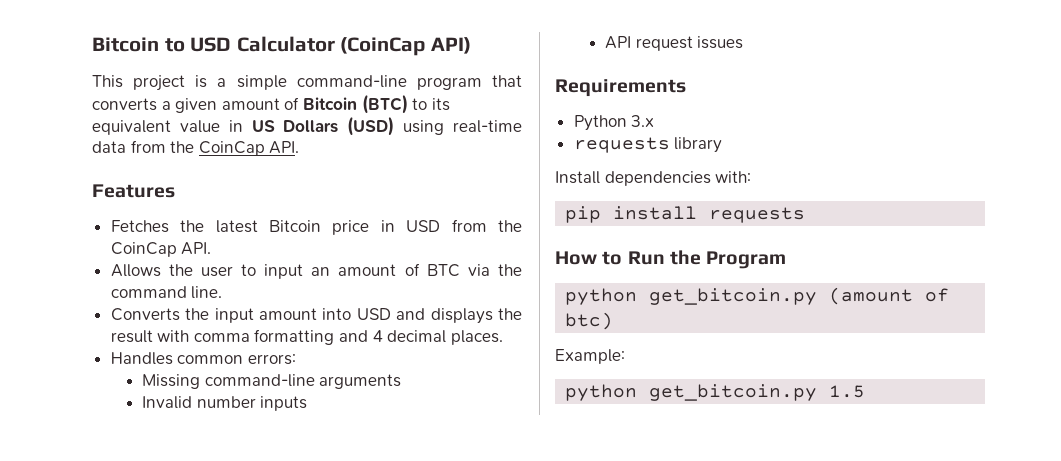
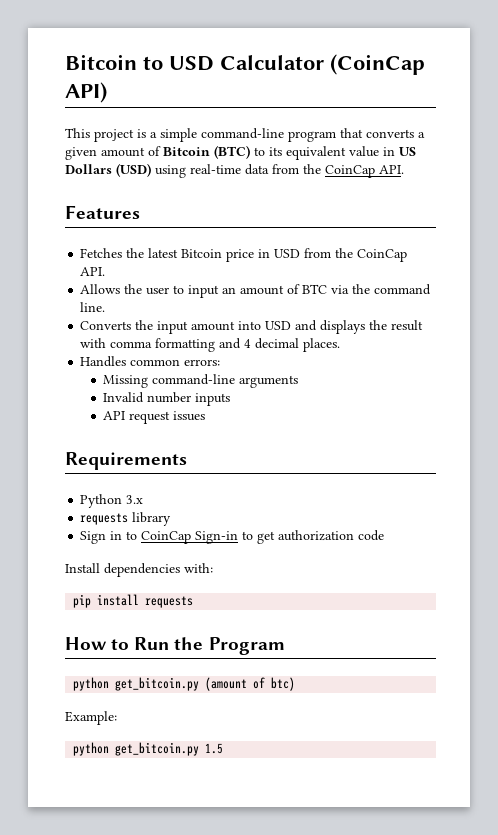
+ Sign in to CoinCap Sign-in to get authorization code

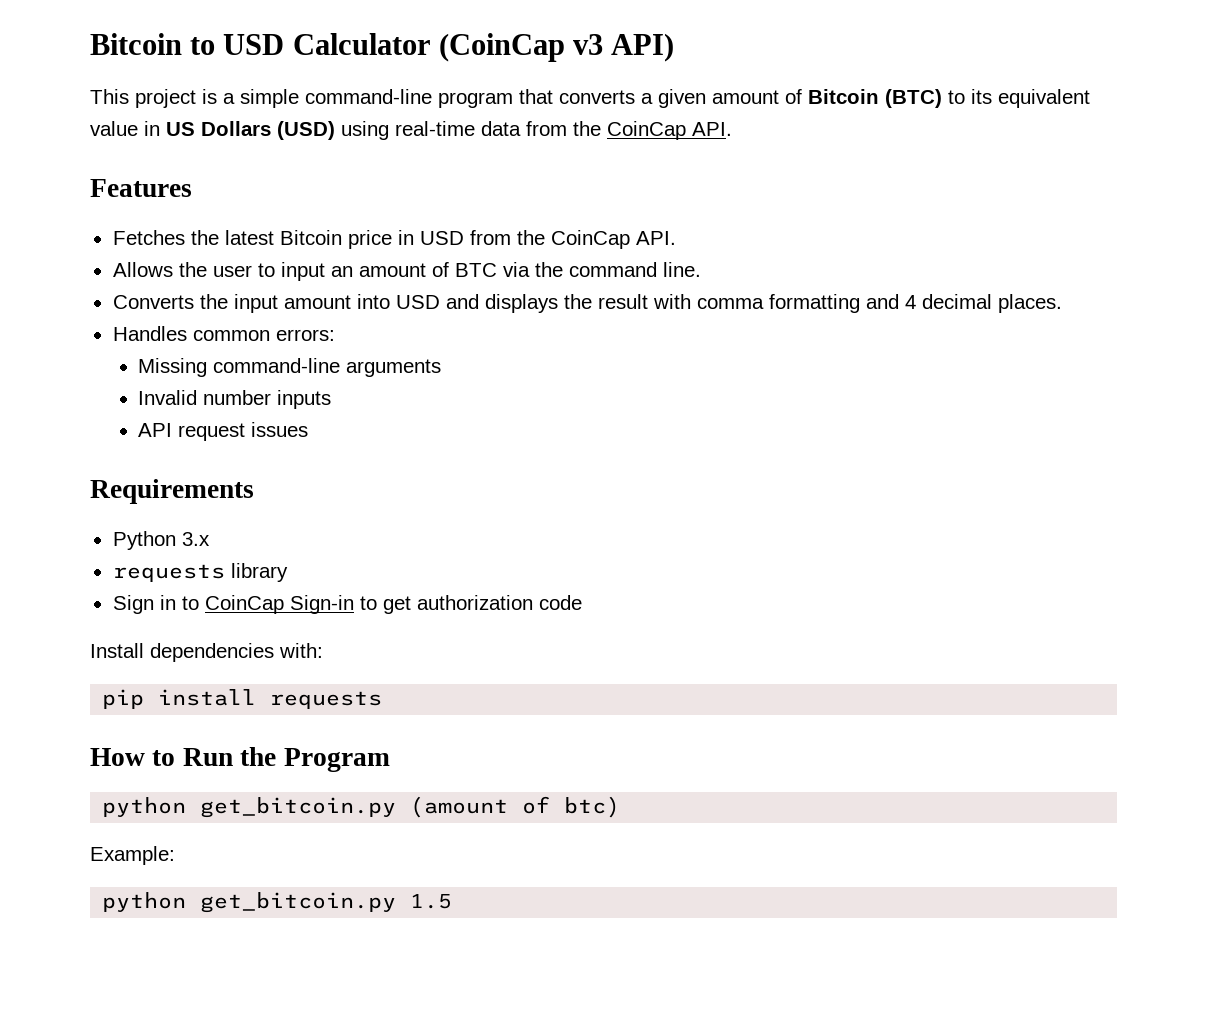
- Bitcoin to USD Calculator (CoinCap API)
+ Bitcoin to USD Calculator (CoinCap v3 API)

